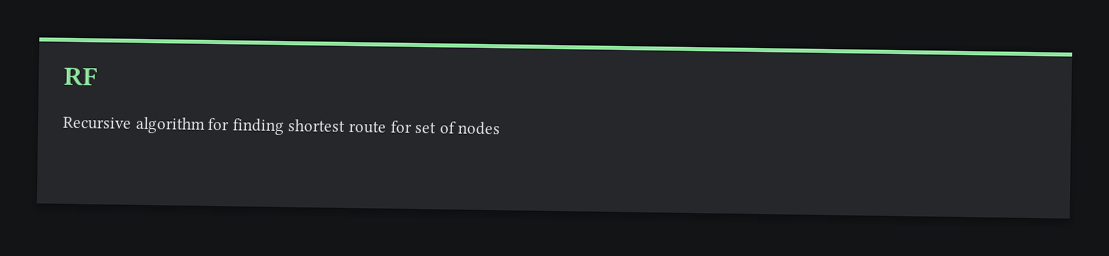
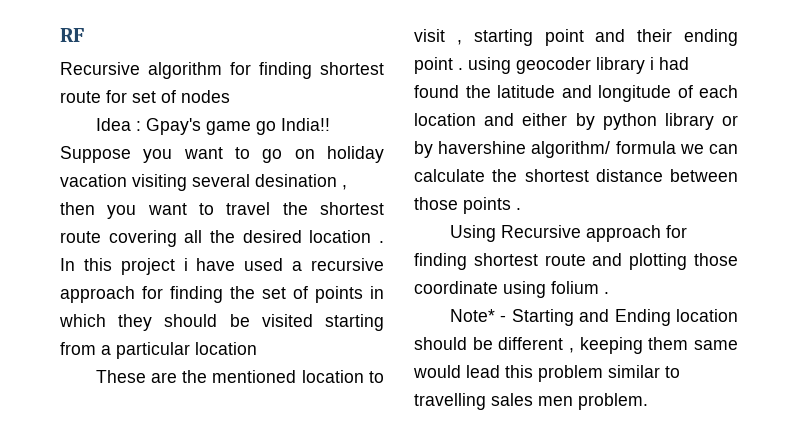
+ Idea : Gpay's game go India!! Suppose you want to go on holiday vacation visiting several desination , then you want to travel the shortest route covering all the desired location . In this project i have used a recursive approach for finding the set of points in which they should be visited starting from a particular location
+ These are the mentioned location to visit , starting point and their ending point . using geocoder library i had found the latitude and longitude of each location and either by python library or by havershine algorithm/ formula we can calculate the shortest distance between those points .
+ Using Recursive approach for finding shortest route and plotting those coordinate using folium .
+ Note* - Starting and Ending location should be different , keeping them same would lead this problem similar to travelling sales men problem.

